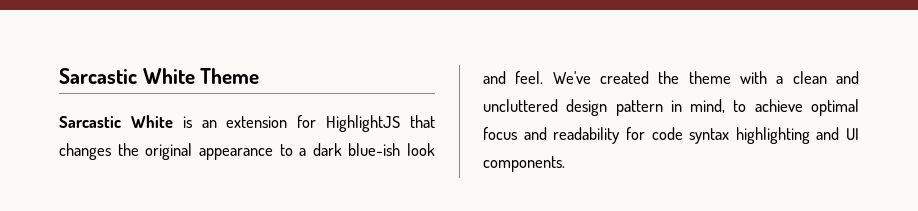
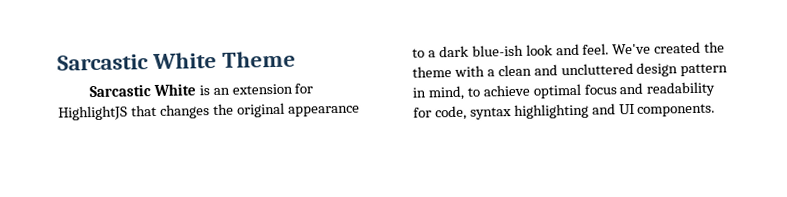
- We've created the theme with a clean and uncluttered design pattern in mind, to achieve optimal focus and readability for code syntax highlighting and UI components.
+ We've created the theme with a clean and uncluttered design pattern in mind, to achieve optimal focus and readability for code, syntax highlighting and UI components.

